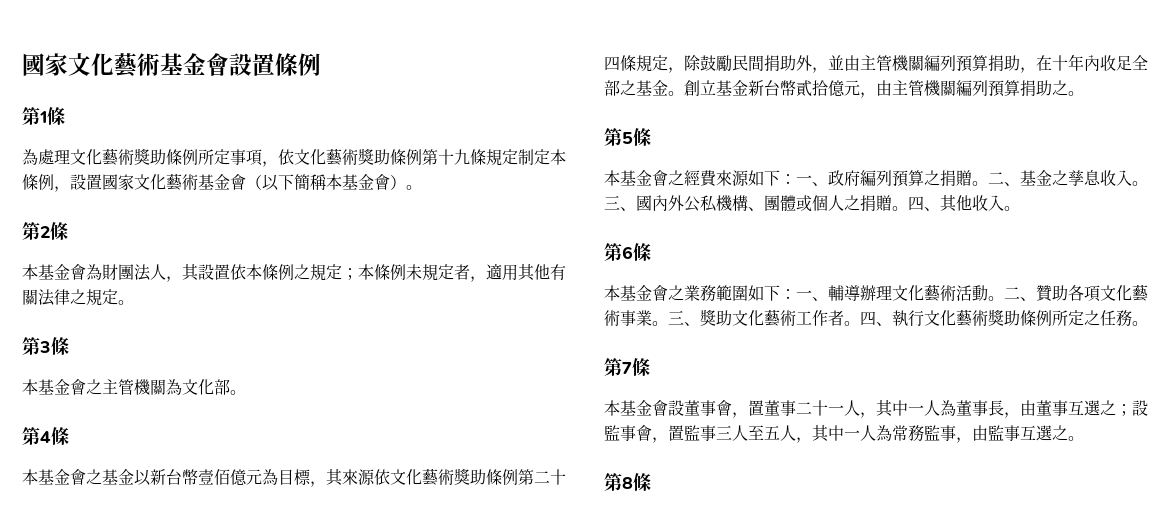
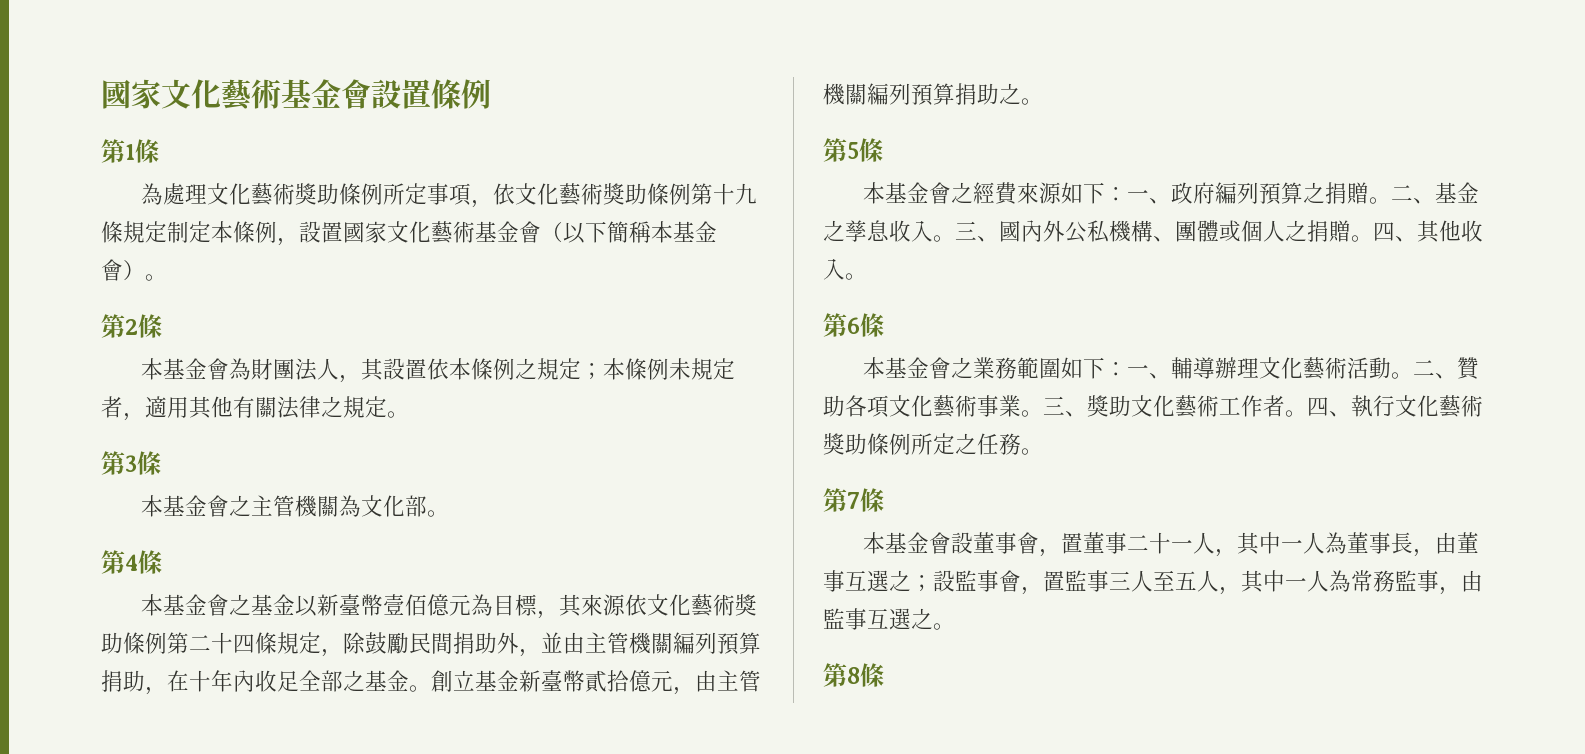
- 本基金會之基金以新台幣壹佰億元為目標，其來源依文化藝術獎助條例第二十四條規定，除鼓勵民間捐助外，並由主管機關編列預算捐助，在十年內收足全部之基金。
+ 本基金會之基金以新臺幣壹佰億元為目標，其來源依文化藝術獎助條例第二十四條規定，除鼓勵民間捐助外，並由主管機關編列預算捐助，在十年內收足全部之基金。
- 創立基金新台幣貳拾億元，由主管機關編列預算捐助之。
+ 創立基金新臺幣貳拾億元，由主管機關編列預算捐助之。

